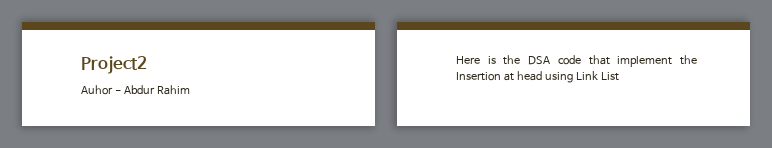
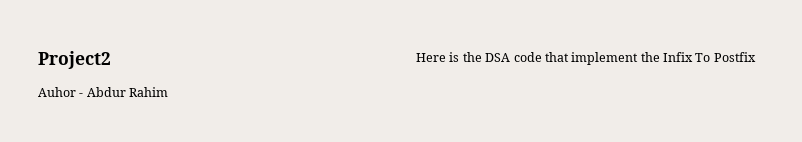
- Here is the DSA code that implement the Insertion at head using Link List
+ Here is the DSA code that implement the Infix To Postfix

